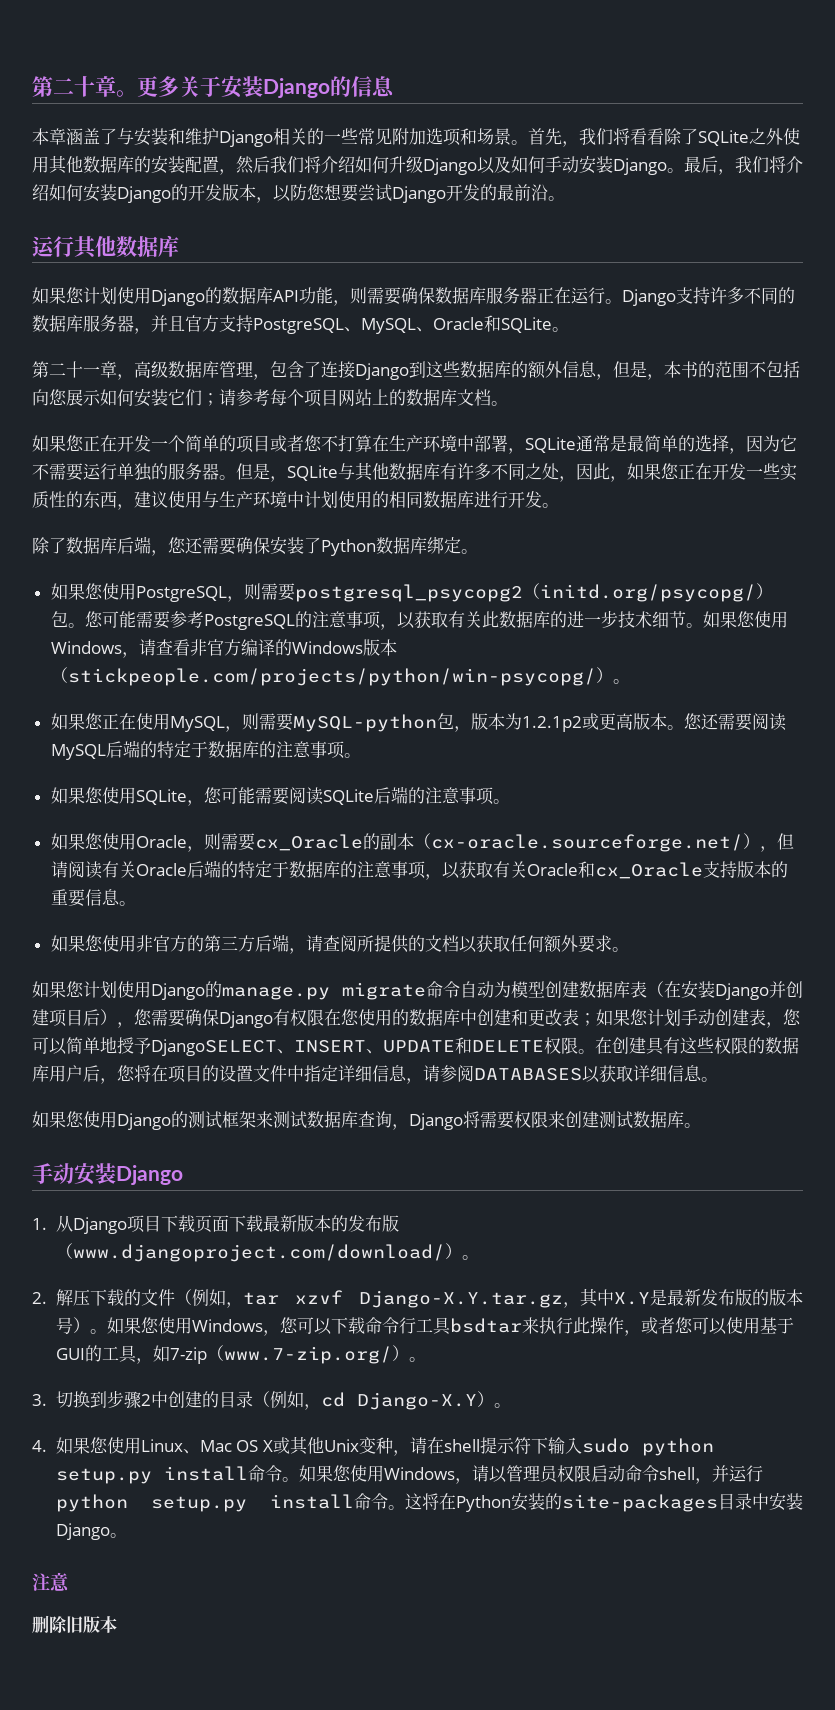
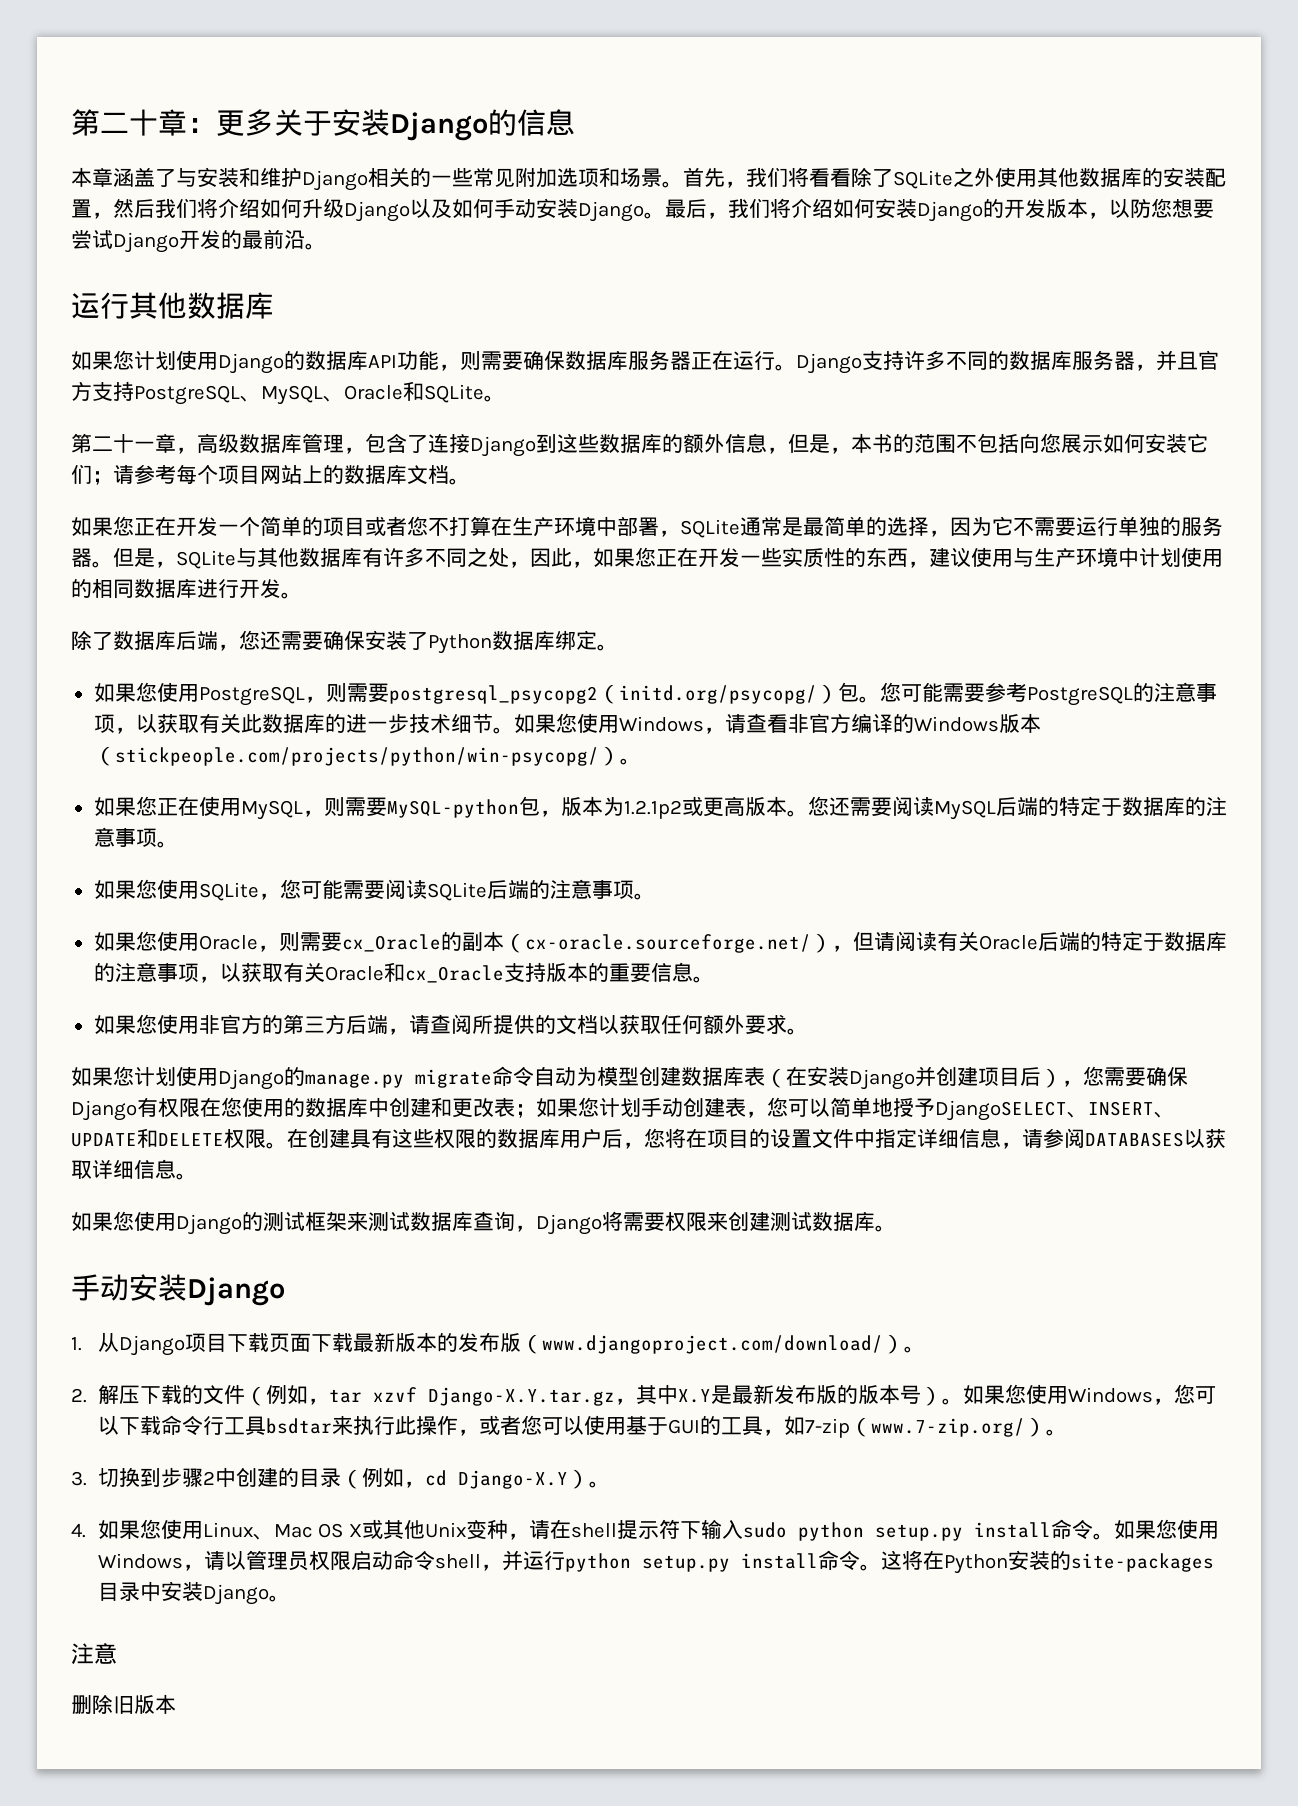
- 第二十章。更多关于安装Django的信息
+ 第二十章：更多关于安装Django的信息

